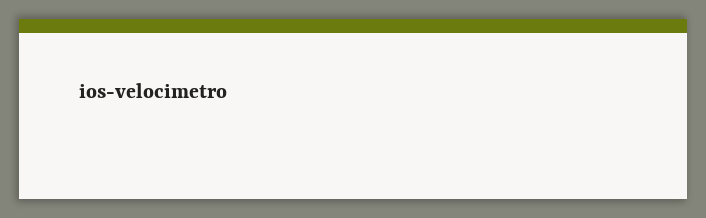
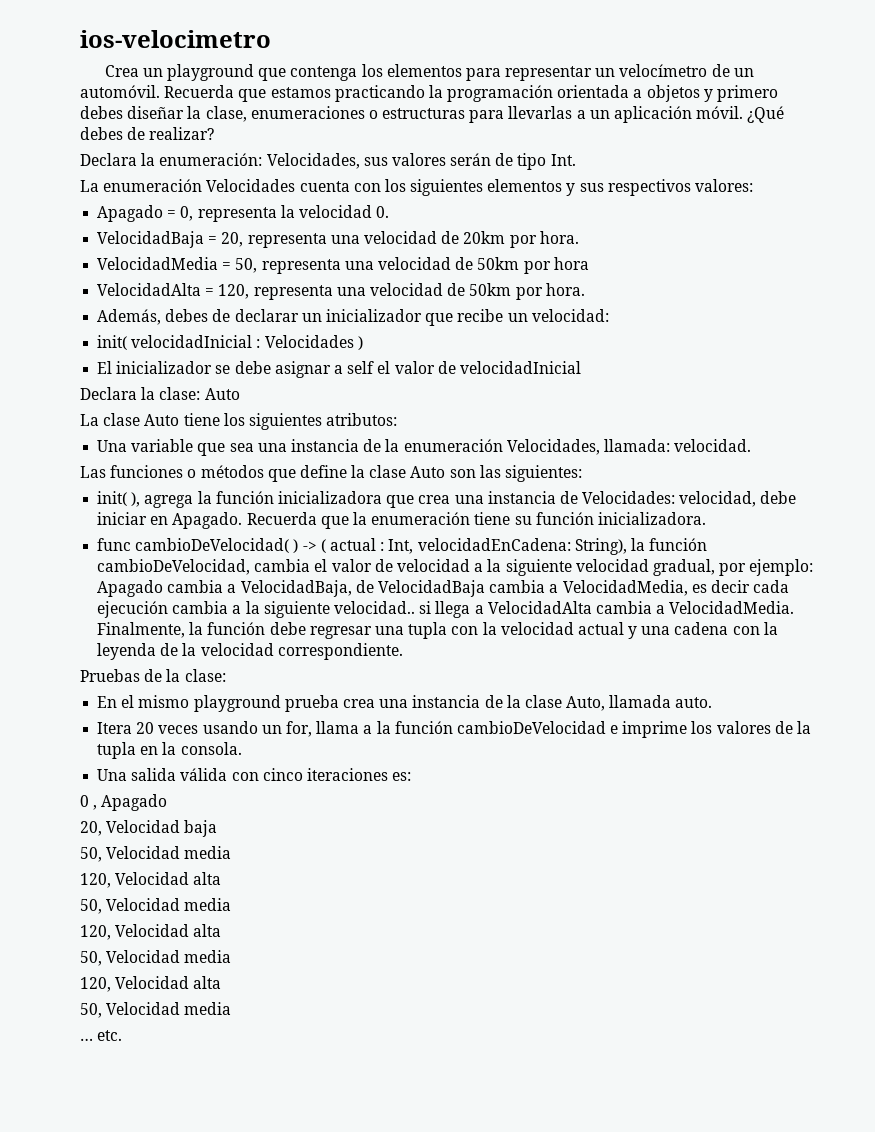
+ Crea un playground que contenga los elementos para representar un velocímetro de un automóvil. Recuerda que estamos practicando la programación orientada a objetos y primero debes diseñar la clase, enumeraciones o estructuras para llevarlas a un aplicación móvil. ¿Qué debes de realizar?
+ Declara la enumeración: Velocidades, sus valores serán de tipo Int.
+ La enumeración Velocidades cuenta con los siguientes elementos y sus respectivos valores:
+ Apagado = 0, representa la velocidad 0.
+ VelocidadBaja = 20, representa una velocidad de 20km por hora.
+ VelocidadMedia = 50, representa una velocidad de 50km por hora
+ VelocidadAlta = 120, representa una velocidad de 50km por hora.
+ Además, debes de declarar un inicializador que recibe un velocidad:
+ init( velocidadInicial : Velocidades )
+ El inicializador se debe asignar a self el valor de velocidadInicial
+ Declara la clase: Auto
+ La clase Auto tiene los siguientes atributos:
+ Una variable que sea una instancia de la enumeración Velocidades, llamada: velocidad.
+ Las funciones o métodos que define la clase Auto son las siguientes:
+ init( ), agrega la función inicializadora que crea una instancia de Velocidades: velocidad, debe iniciar en Apagado. Recuerda que la enumeración tiene su función inicializadora.
+ func cambioDeVelocidad( ) -> ( actual : Int, velocidadEnCadena: String), la función cambioDeVelocidad, cambia el valor de velocidad a la siguiente velocidad gradual, por ejemplo: Apagado cambia a VelocidadBaja, de VelocidadBaja cambia a VelocidadMedia, es decir cada ejecución cambia a la siguiente velocidad.. si llega a VelocidadAlta cambia a VelocidadMedia. Finalmente, la función debe regresar una tupla con la velocidad actual y una cadena con la leyenda de la velocidad correspondiente.
+ Pruebas de la clase:
+ En el mismo playground prueba crea una instancia de la clase Auto, llamada auto.
+ Itera 20 veces usando un for, llama a la función cambioDeVelocidad e imprime los valores de la tupla en la consola.
+ Una salida válida con cinco iteraciones es:
+ 0 , Apagado
+ 20, Velocidad baja
+ 50, Velocidad media
+ 120, Velocidad alta
+ 50, Velocidad media
+ 120, Velocidad alta
+ 50, Velocidad media
+ 120, Velocidad alta
+ 50, Velocidad media
+ … etc.

